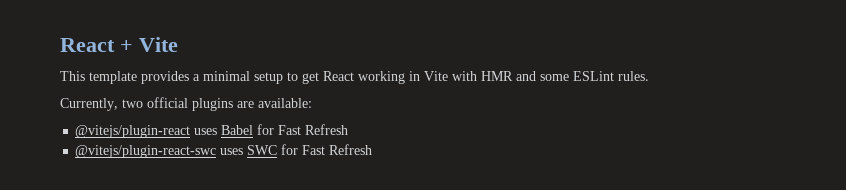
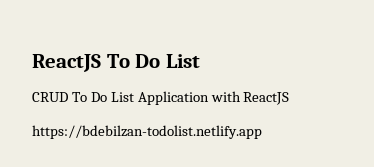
- React + Vite
- This template provides a minimal setup to get React working in Vite with HMR and some ESLint rules.
- Currently, two official plugins are available:
- @vitejs/plugin-react uses Babel for Fast Refresh
- @vitejs/plugin-react-swc uses SWC for Fast Refresh
+ ReactJS To Do List
+ CRUD To Do List Application with ReactJS
+ https://bdebilzan-todolist.netlify.app

